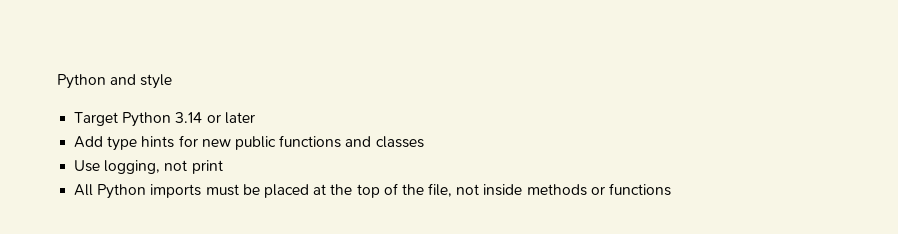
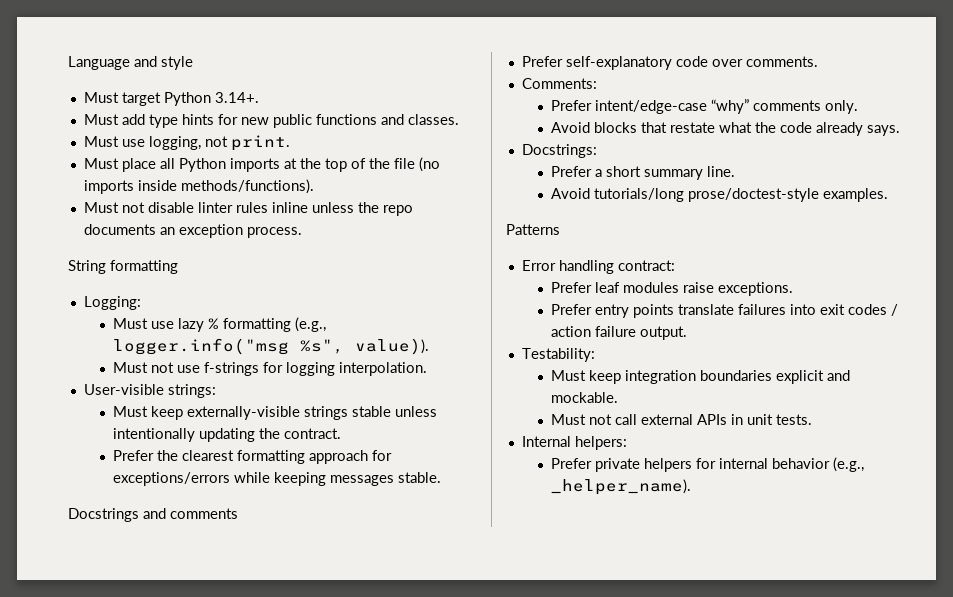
- Python and style
+ Language and style
- Target Python 3.14 or later
- Add type hints for new public functions and classes
- Use logging, not print
- All Python imports must be placed at the top of the file, not inside methods or functions
+ Must target Python 3.14+.
+ Must add type hints for new public functions and classes.
+ Must use logging, not print.
+ Must place all Python imports at the top of the file (no imports inside methods/functions).
+ Must not disable linter rules inline unless the repo documents an exception process.
+ String formatting
+ Logging:
+ Must use lazy % formatting (e.g., logger.info("msg %s", value)).
+ Must not use f-strings for logging interpolation.
+ User-visible strings:
+ Must keep externally-visible strings stable unless intentionally updating the contract.
+ Prefer the clearest formatting approach for exceptions/errors while keeping messages stable.
+ Docstrings and comments
+ Prefer self-explanatory code over comments.
+ Comments:
+ Prefer intent/edge-case “why” comments only.
+ Avoid blocks that restate what the code already says.
+ Docstrings:
+ Prefer a short summary line.
+ Avoid tutorials/long prose/doctest-style examples.
+ Patterns
+ Error handling contract:
+ Prefer leaf modules raise exceptions.
+ Prefer entry points translate failures into exit codes / action failure output.
+ Testability:
+ Must keep integration boundaries explicit and mockable.
+ Must not call external APIs in unit tests.
+ Internal helpers:
+ Prefer private helpers for internal behavior (e.g., _helper_name).

